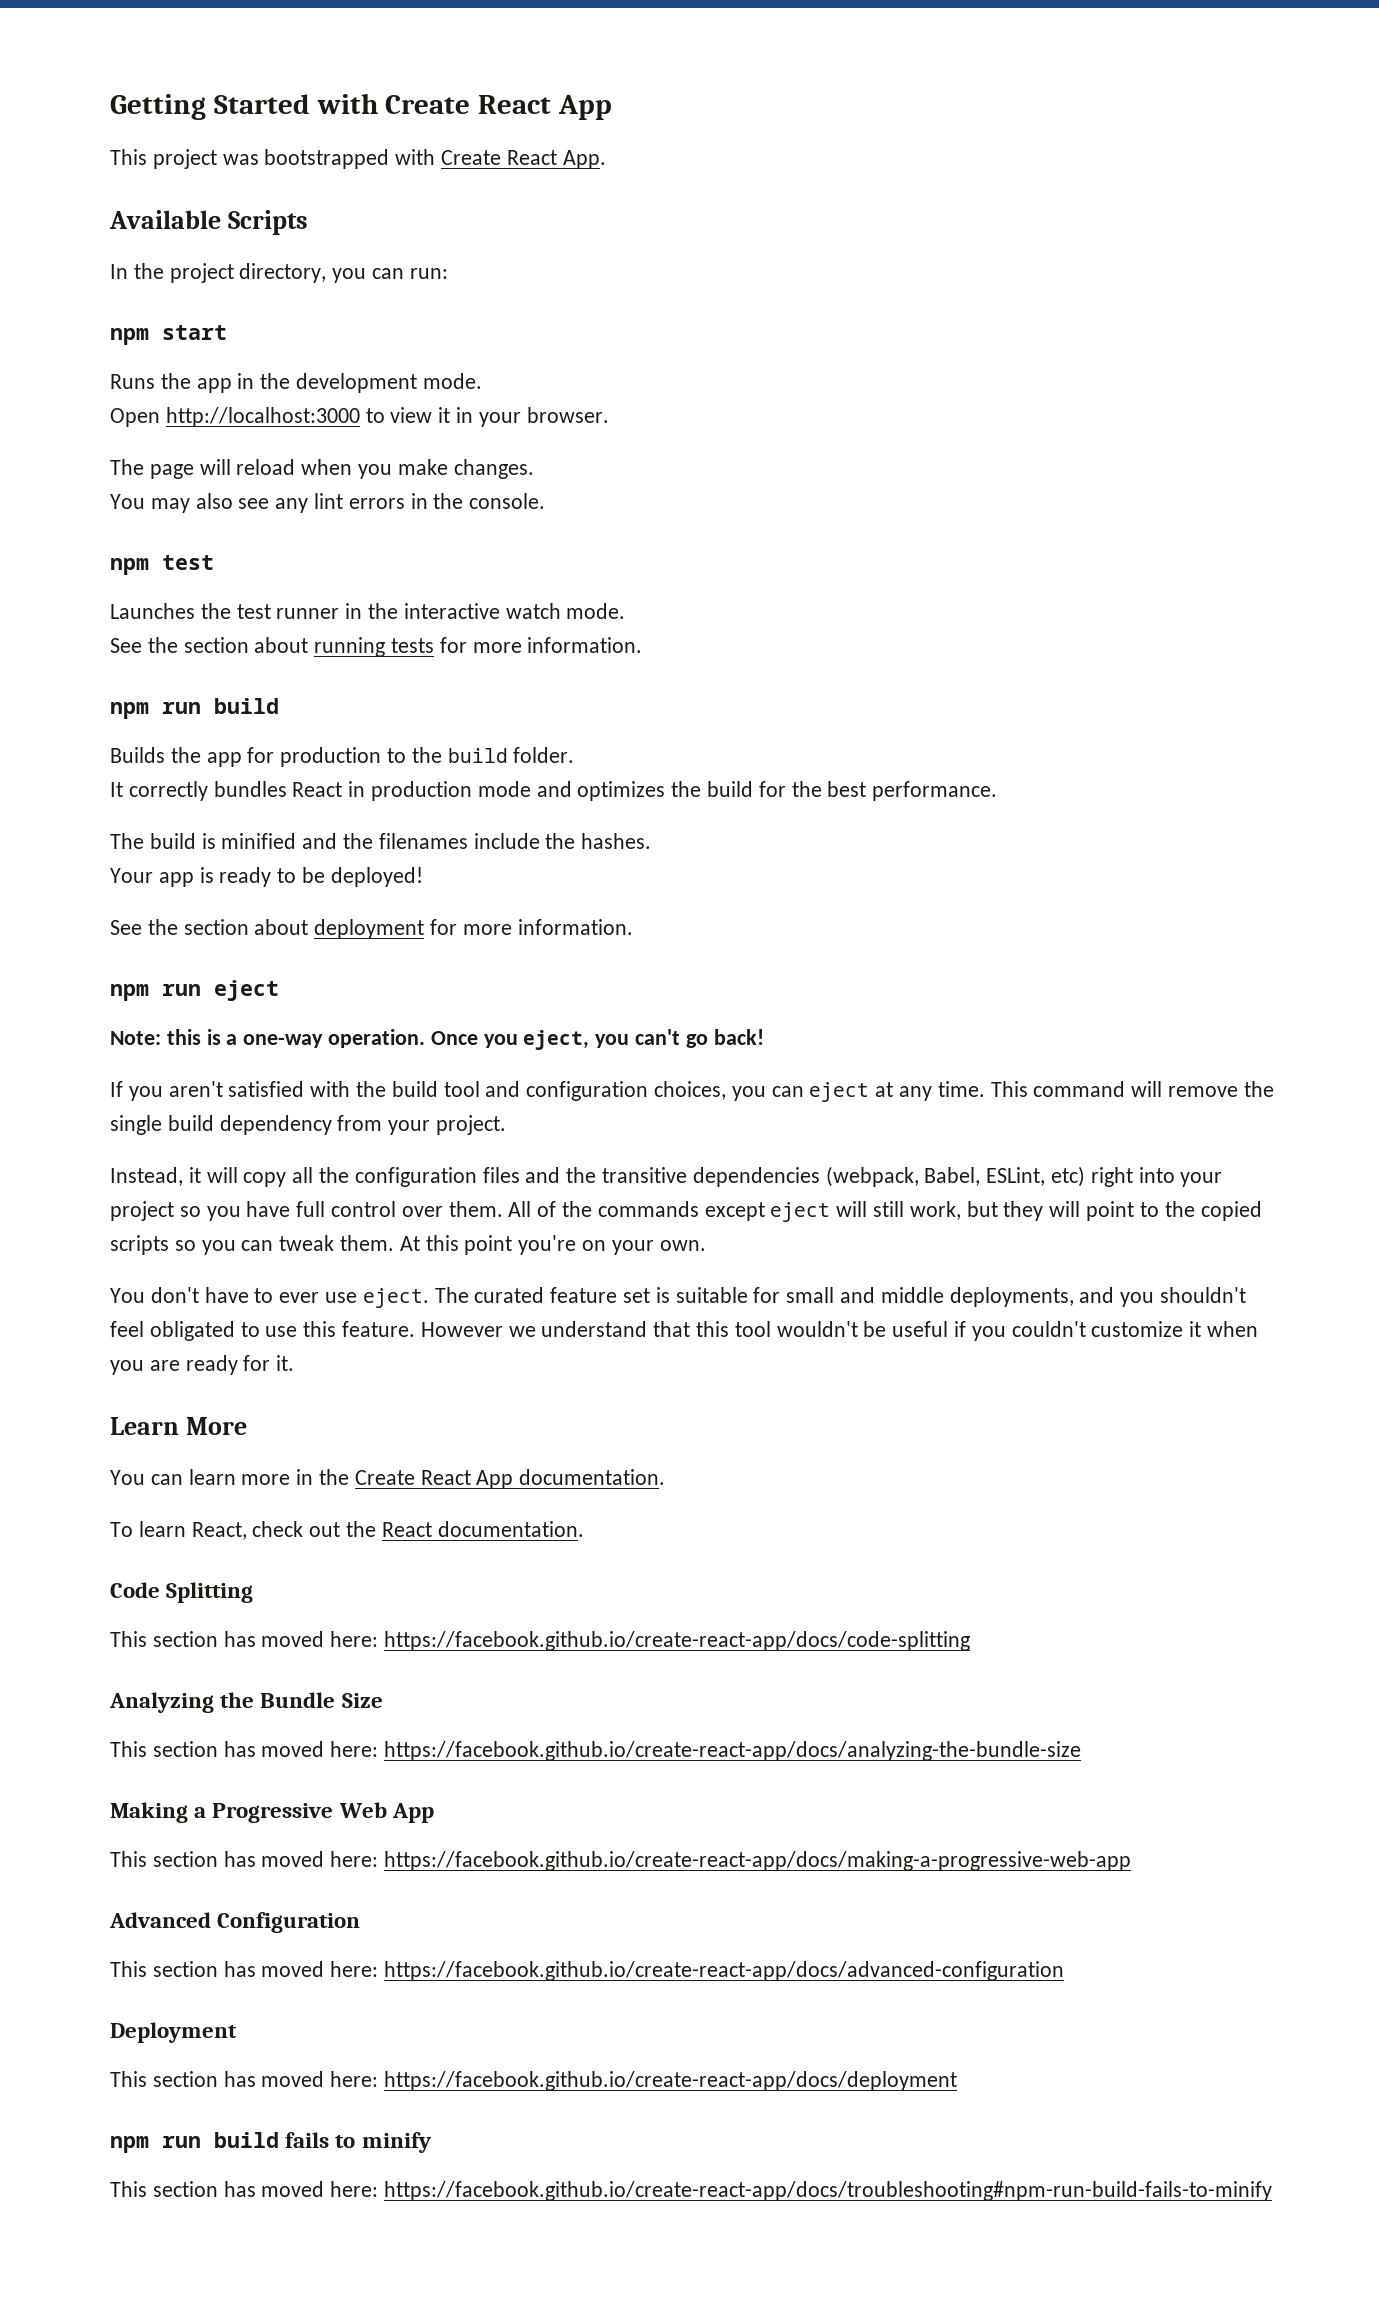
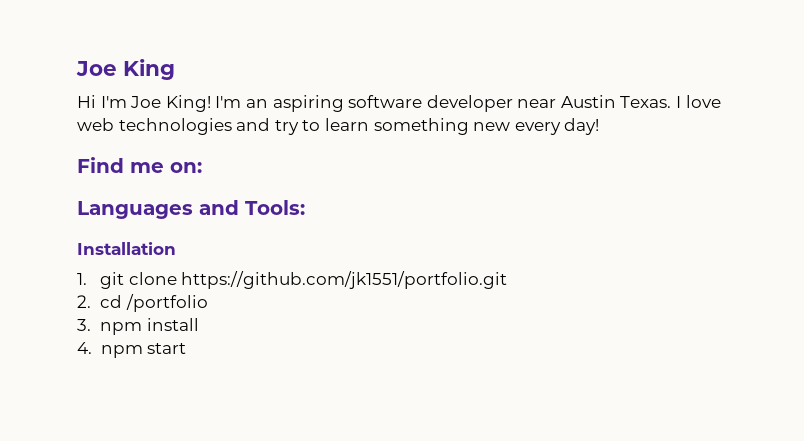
- Getting Started with Create React App
- This project was bootstrapped with Create React App.
- Available Scripts
- In the project directory, you can run:
- npm start
- Runs the app in the development mode.
- Open http://localhost:3000 to view it in your browser.
- The page will reload when you make changes.
- You may also see any lint errors in the console.
- npm test
- Launches the test runner in the interactive watch mode.
- See the section about running tests for more information.
- npm run build
- Builds the app for production to the build folder.
- It correctly bundles React in production mode and optimizes the build for the best performance.
- The build is minified and the filenames include the hashes.
- Your app is ready to be deployed!
- See the section about deployment for more information.
- npm run eject
- Note: this is a one-way operation. Once you eject, you can't go back!
- If you aren't satisfied with the build tool and configuration choices, you can eject at any time. This command will remove the single build dependency from your project.
- Instead, it will copy all the configuration files and the transitive dependencies (webpack, Babel, ESLint, etc) right into your project so you have full control over them. All of the commands except eject will still work, but they will point to the copied scripts so you can tweak them. At this point you're on your own.
- You don't have to ever use eject. The curated feature set is suitable for small and middle deployments, and you shouldn't feel obligated to use this feature. However we understand that this tool wouldn't be useful if you couldn't customize it when you are ready for it.
- Learn More
- You can learn more in the Create React App documentation.
- To learn React, check out the React documentation.
- Code Splitting
- This section has moved here: https://facebook.github.io/create-react-app/docs/code-splitting
- Analyzing the Bundle Size
- This section has moved here: https://facebook.github.io/create-react-app/docs/analyzing-the-bundle-size
- Making a Progressive Web App
- This section has moved here: https://facebook.github.io/create-react-app/docs/making-a-progressive-web-app
- Advanced Configuration
- This section has moved here: https://facebook.github.io/create-react-app/docs/advanced-configuration
- Deployment
- This section has moved here: https://facebook.github.io/create-react-app/docs/deployment
- npm run build fails to minify
- This section has moved here: https://facebook.github.io/create-react-app/docs/troubleshooting#npm-run-build-fails-to-minify
+ Joe King
+ Hi I'm Joe King! I'm an aspiring software developer near Austin Texas. I love web technologies and try to learn something new every day!
+ Find me on:
+ Languages and Tools:
+ Installation
+ 1. git clone https://github.com/jk1551/portfolio.git
+ 2. cd /portfolio
+ 3. npm install
+ 4. npm start

